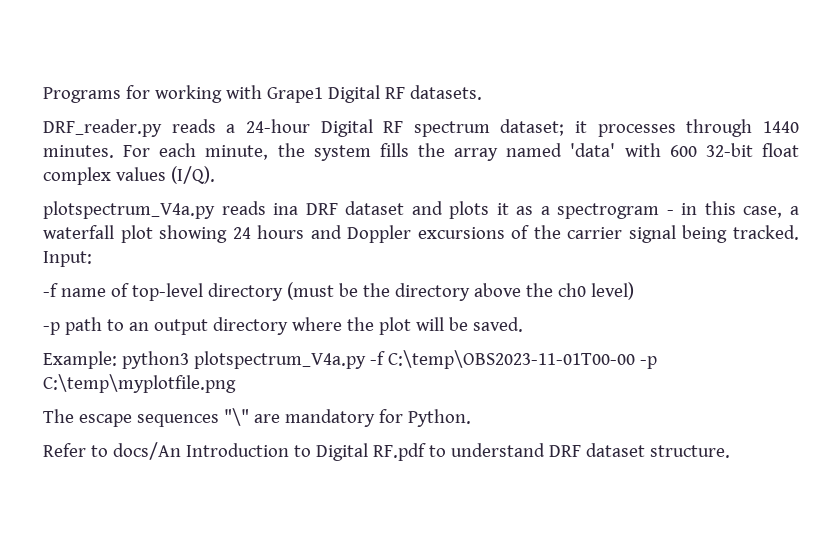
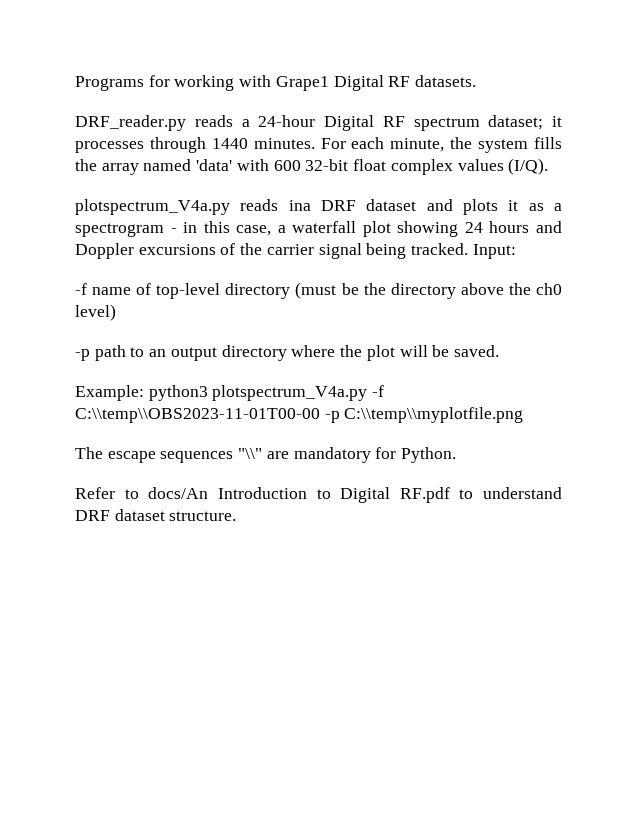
- Example: python3 plotspectrum_V4a.py -f C:\temp\OBS2023-11-01T00-00 -p C:\temp\myplotfile.png
+ Example: python3 plotspectrum_V4a.py -f C:\\temp\\OBS2023-11-01T00-00 -p C:\\temp\\myplotfile.png
- The escape sequences "\" are mandatory for Python.
+ The escape sequences "\\" are mandatory for Python.

